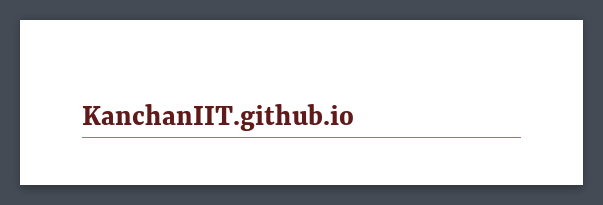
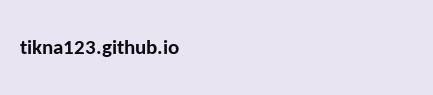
- KanchanIIT.github.io
+ tikna123.github.io

